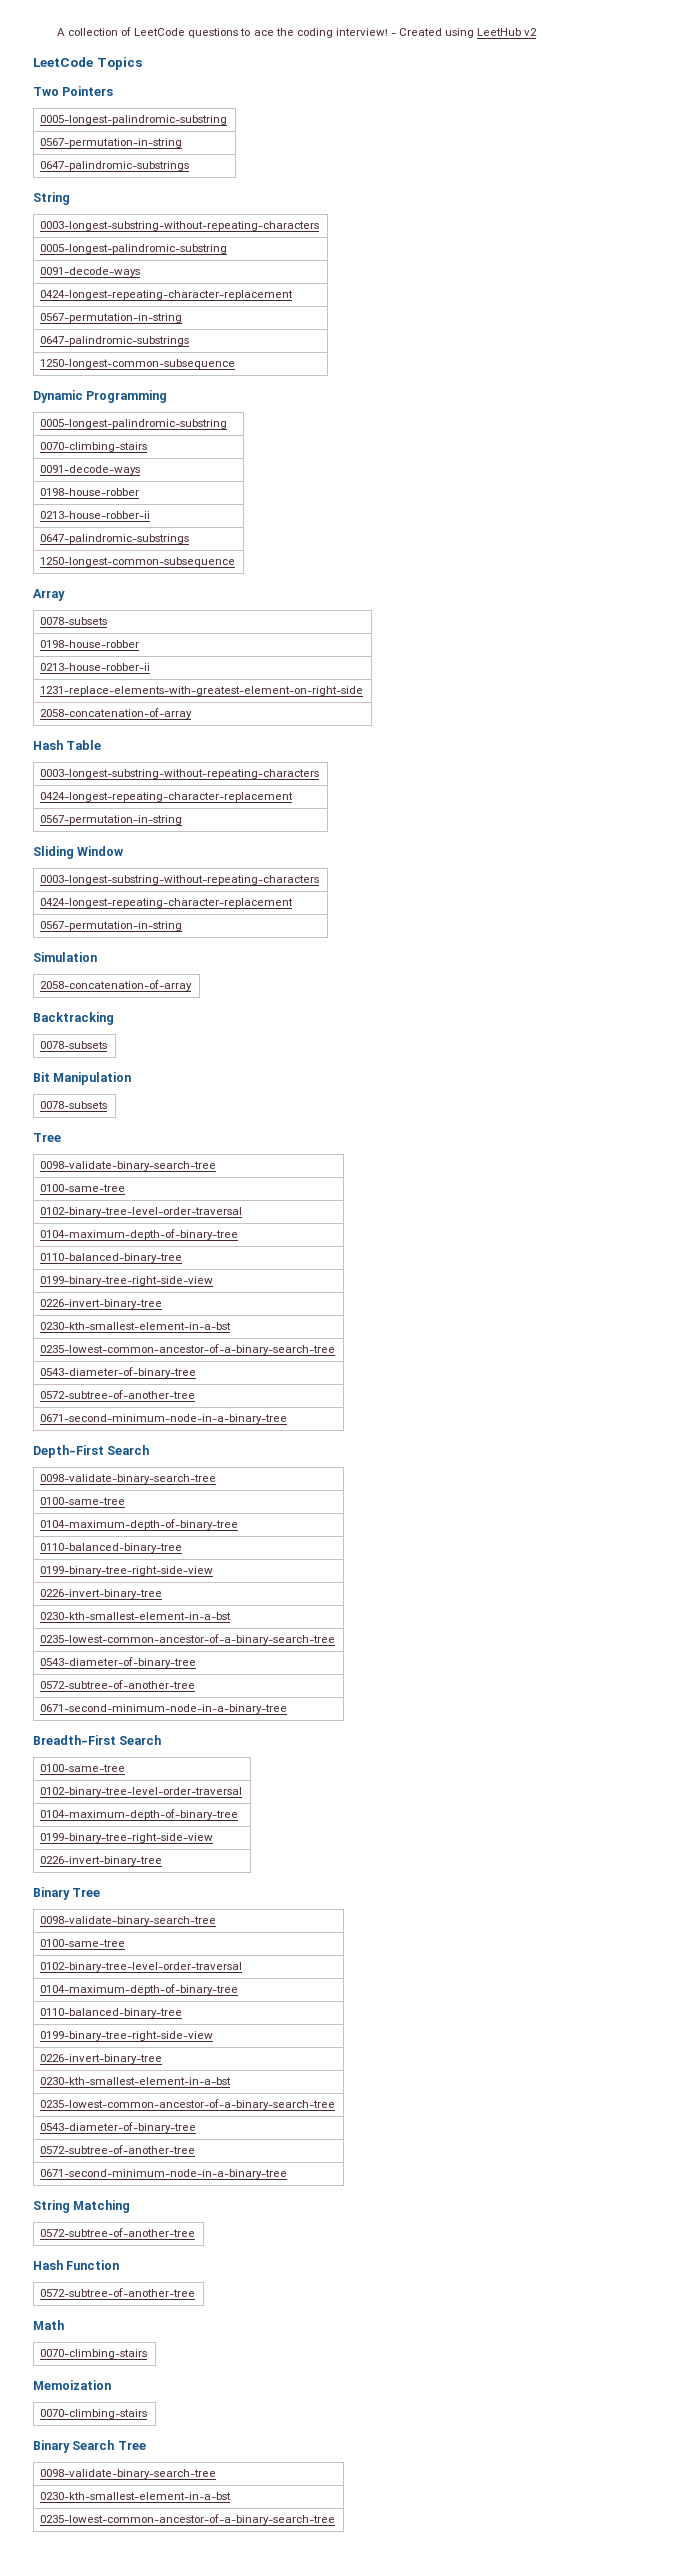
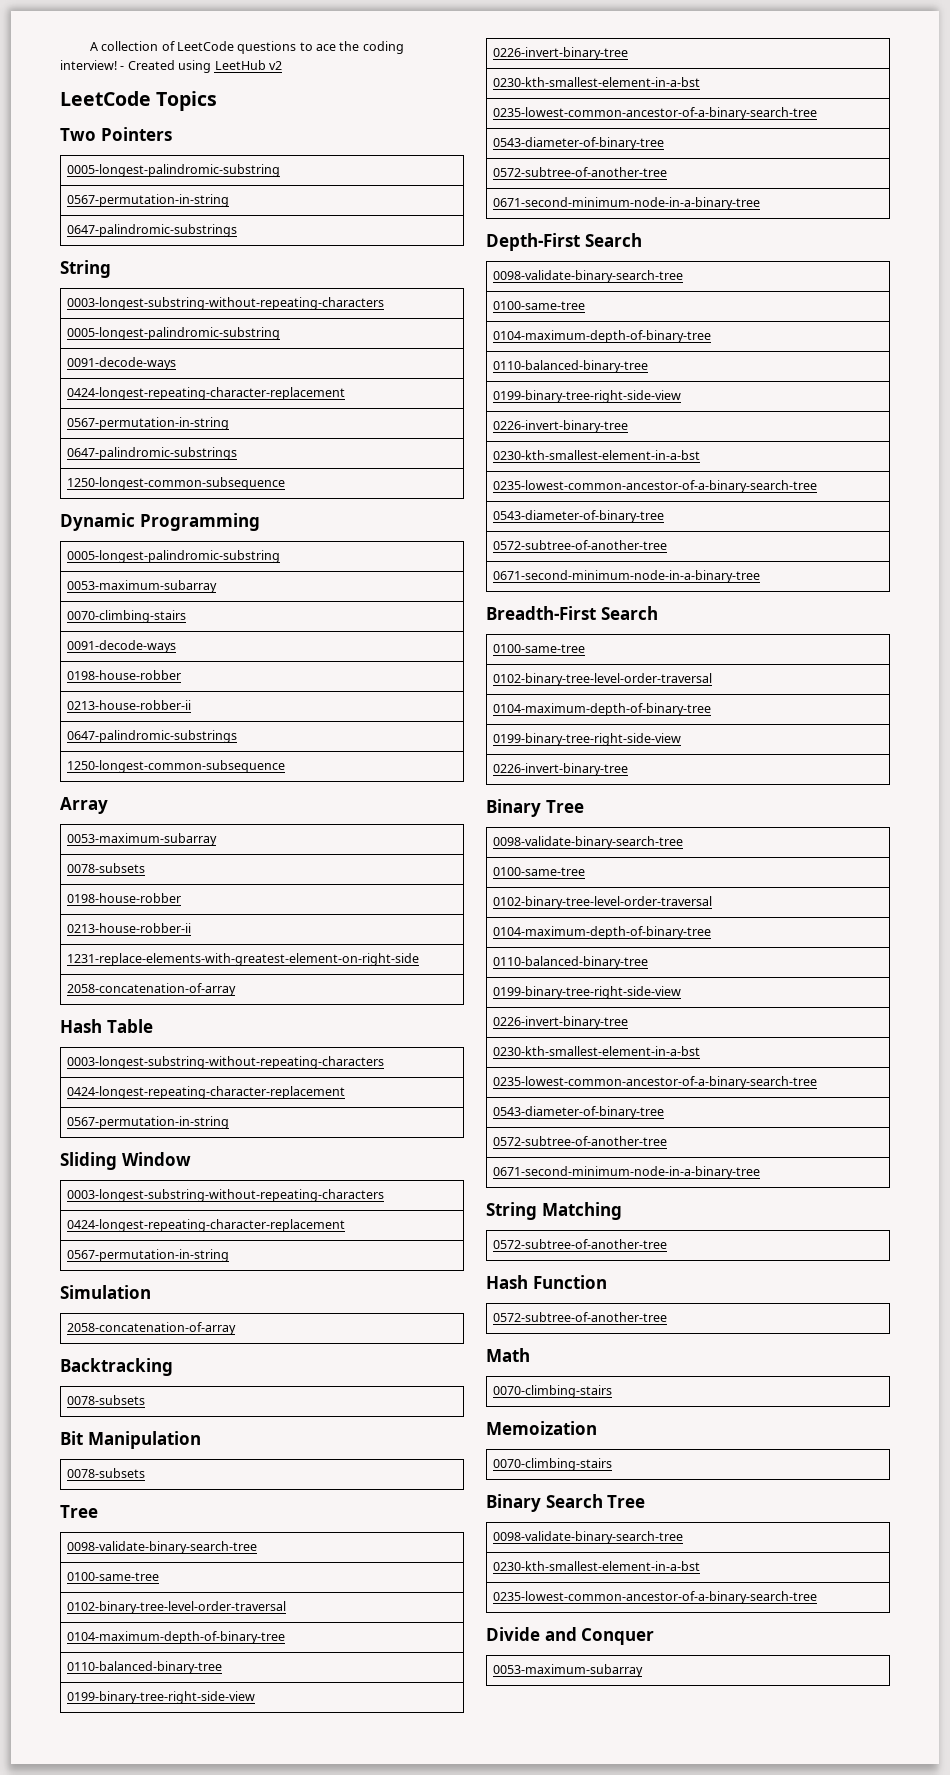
  Dynamic Programming
  0005-longest-palindromic-substring
+ 0053-maximum-subarray
  Array
+ 0053-maximum-subarray
+ Divide and Conquer
+ 0053-maximum-subarray

